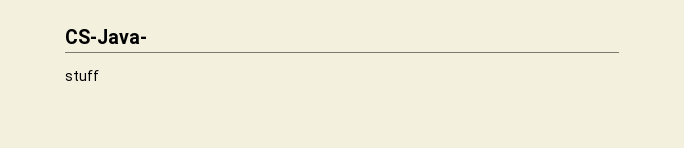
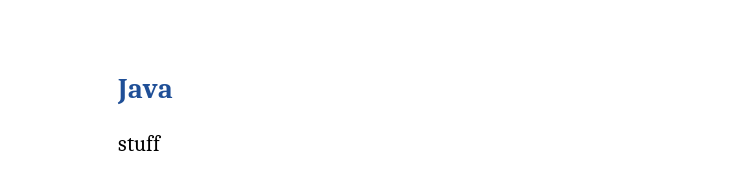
- CS-Java-
+ Java

